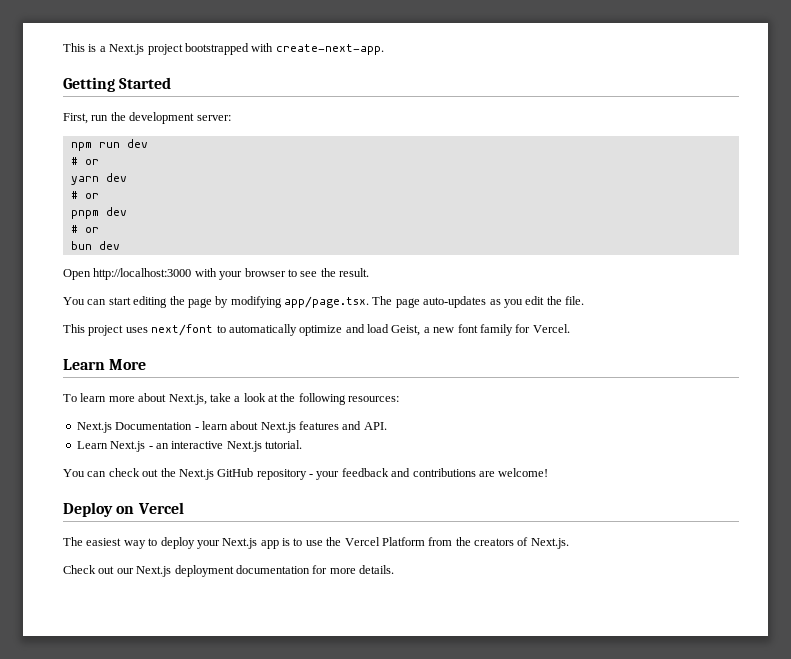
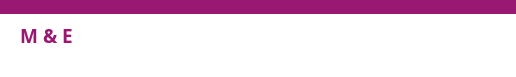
- This is a Next.js project bootstrapped with create-next-app.
- Getting Started
- First, run the development server:
- npm run dev
- # or
- yarn dev
- # or
- pnpm dev
- # or
- bun dev
- Open http://localhost:3000 with your browser to see the result.
- You can start editing the page by modifying app/page.tsx. The page auto-updates as you edit the file.
- This project uses next/font to automatically optimize and load Geist, a new font family for Vercel.
- Learn More
- To learn more about Next.js, take a look at the following resources:
- Next.js Documentation - learn about Next.js features and API.
- Learn Next.js - an interactive Next.js tutorial.
- You can check out the Next.js GitHub repository - your feedback and contributions are welcome!
- Deploy on Vercel
- The easiest way to deploy your Next.js app is to use the Vercel Platform from the creators of Next.js.
- Check out our Next.js deployment documentation for more details.
+ M & E

